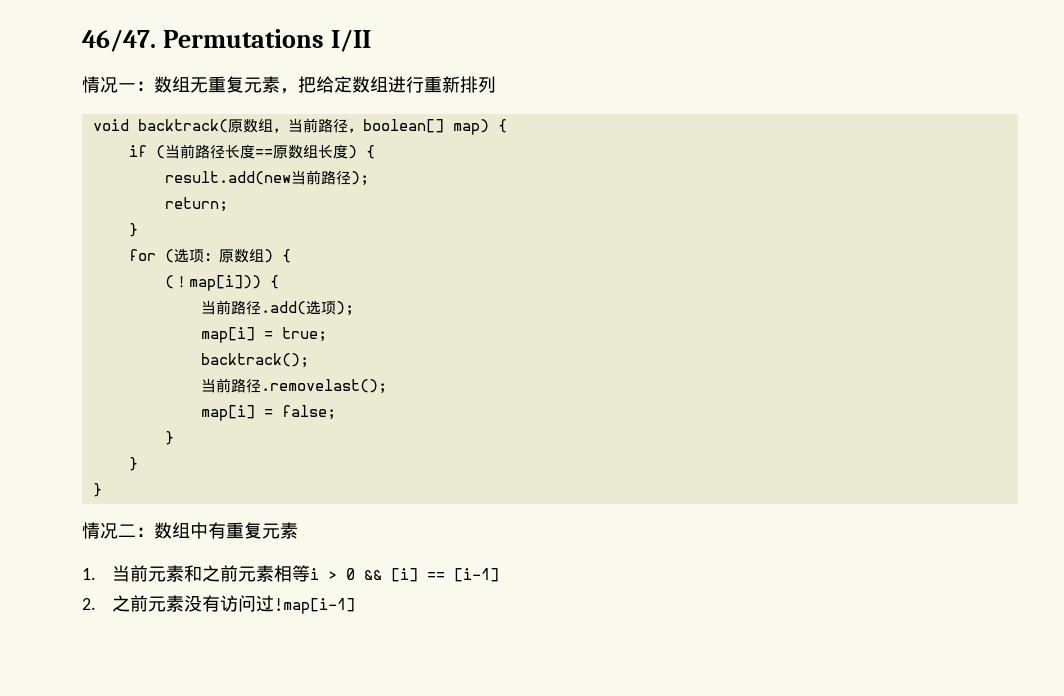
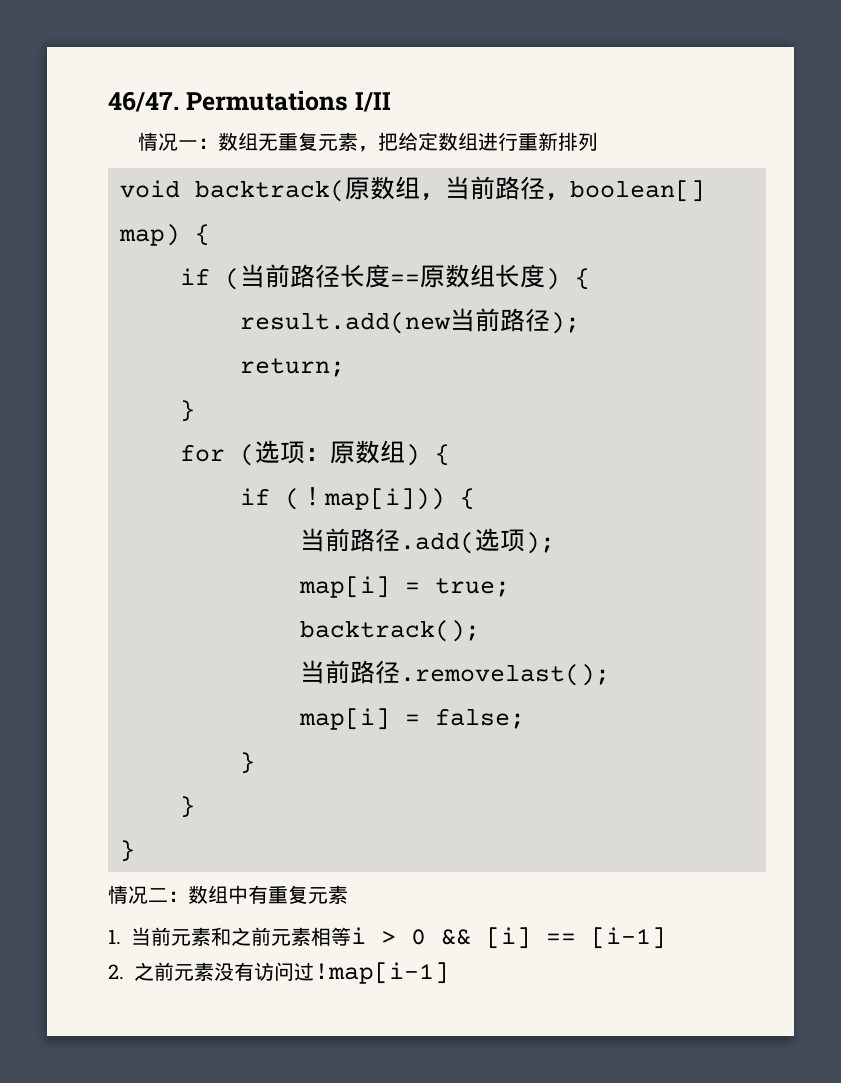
- (！map[i])) {
+ if (！map[i])) {

